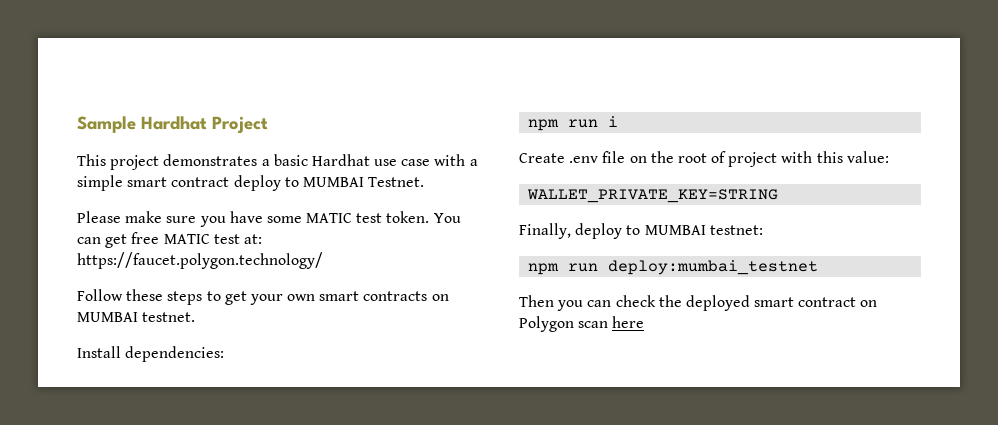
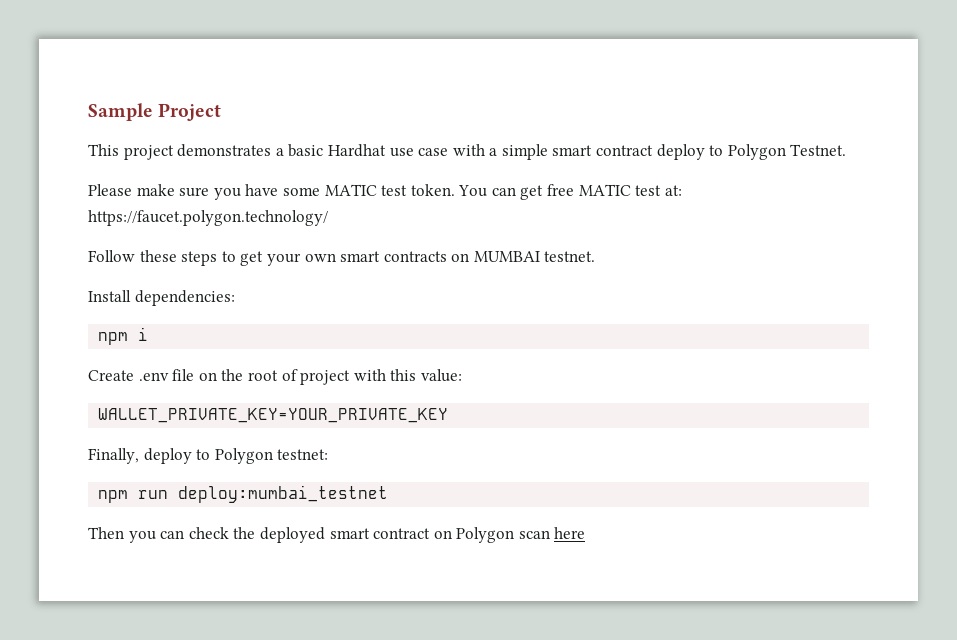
- Sample Hardhat Project
+ Sample Project
- This project demonstrates a basic Hardhat use case with a simple smart contract deploy to MUMBAI Testnet.
+ This project demonstrates a basic Hardhat use case with a simple smart contract deploy to Polygon Testnet.
- npm run i
+ npm i
- WALLET_PRIVATE_KEY=STRING
+ WALLET_PRIVATE_KEY=YOUR_PRIVATE_KEY
- Finally, deploy to MUMBAI testnet:
+ Finally, deploy to Polygon testnet:

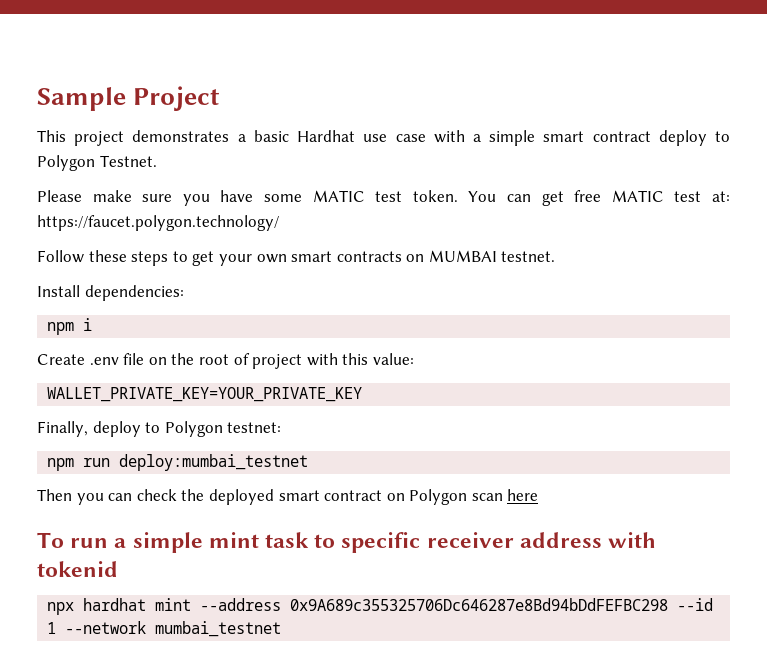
+ To run a simple mint task to specific receiver address with tokenid
+ npx hardhat mint --address 0x9A689c355325706Dc646287e8Bd94bDdFEFBC298 --id 1 --network mumbai_testnet

